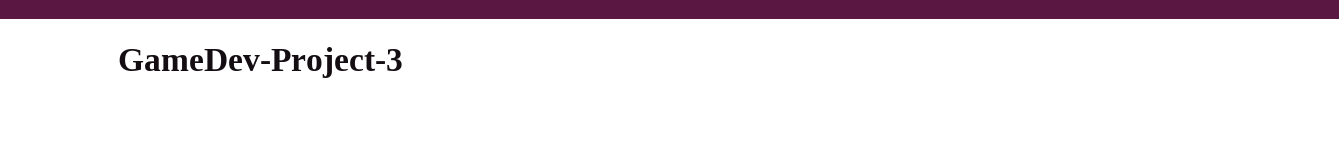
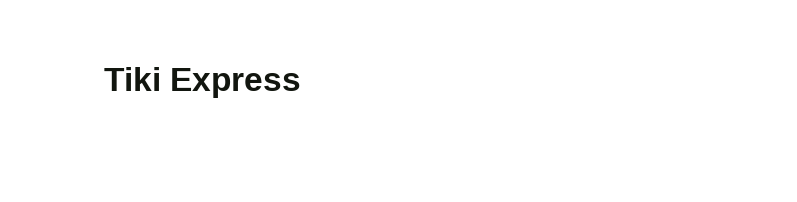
- GameDev-Project-3
+ Tiki Express

